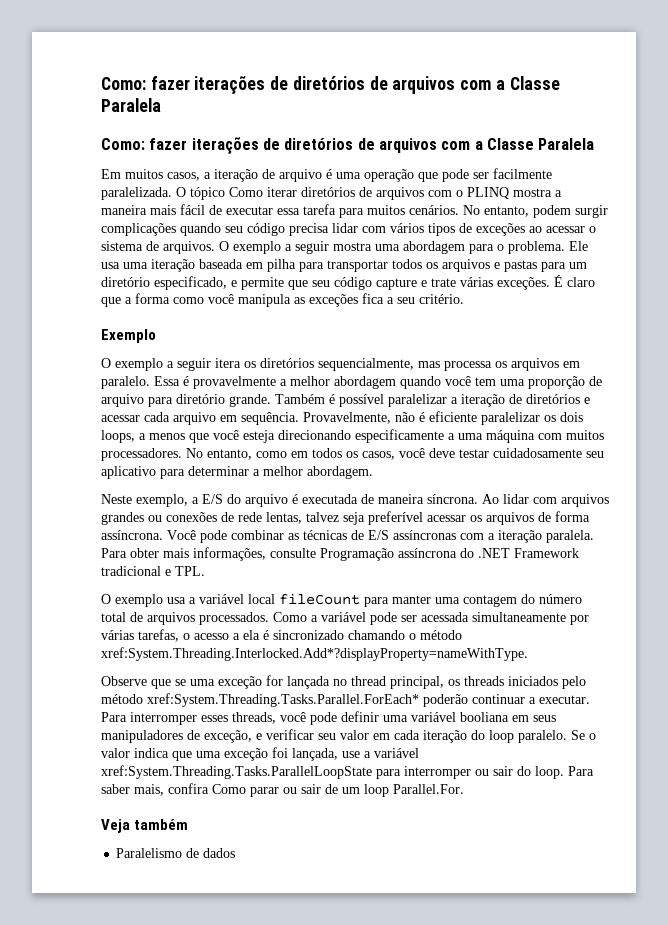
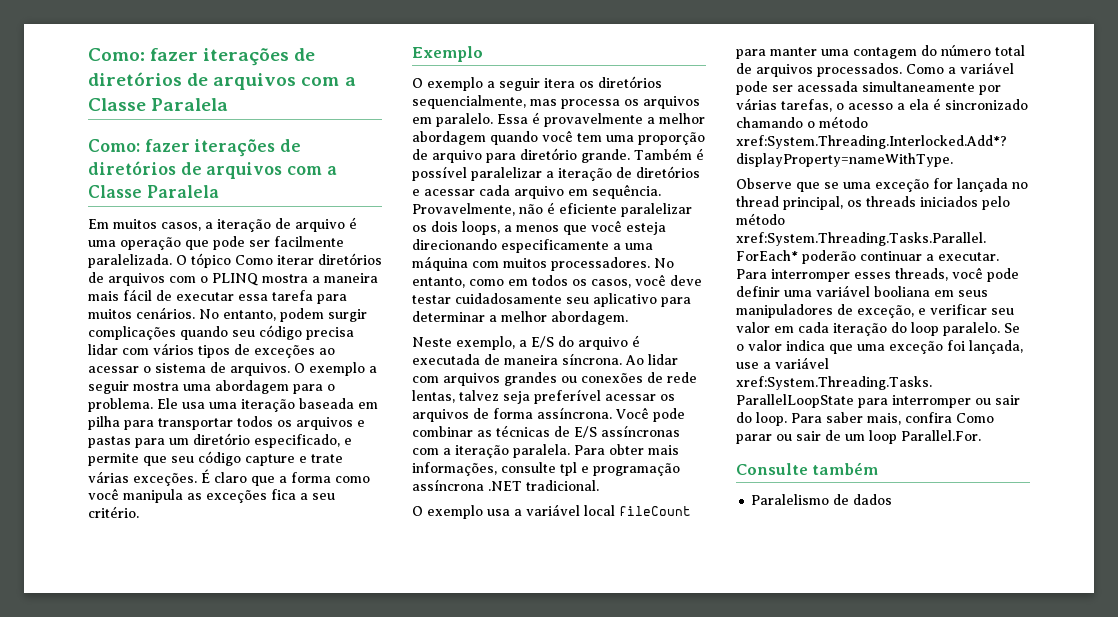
- Para obter mais informações, consulte Programação assíncrona do .NET Framework tradicional e TPL.
+ Para obter mais informações, consulte tpl e programação assíncrona .NET tradicional.
- Veja também
+ Consulte também

